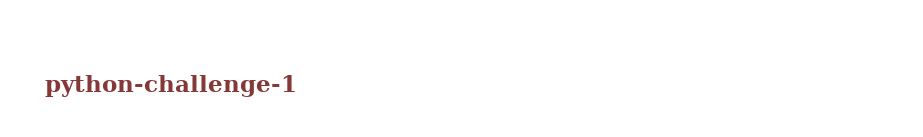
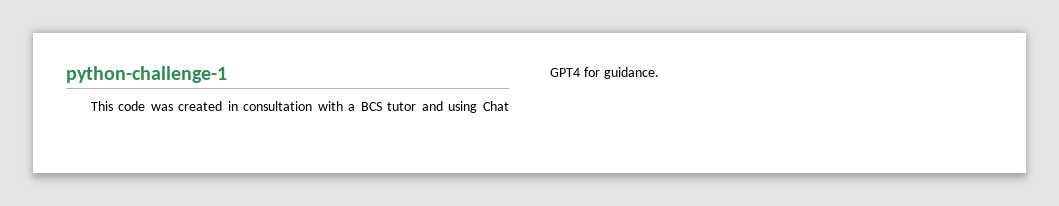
+ This code was created in consultation with a BCS tutor and using Chat GPT4 for guidance.

